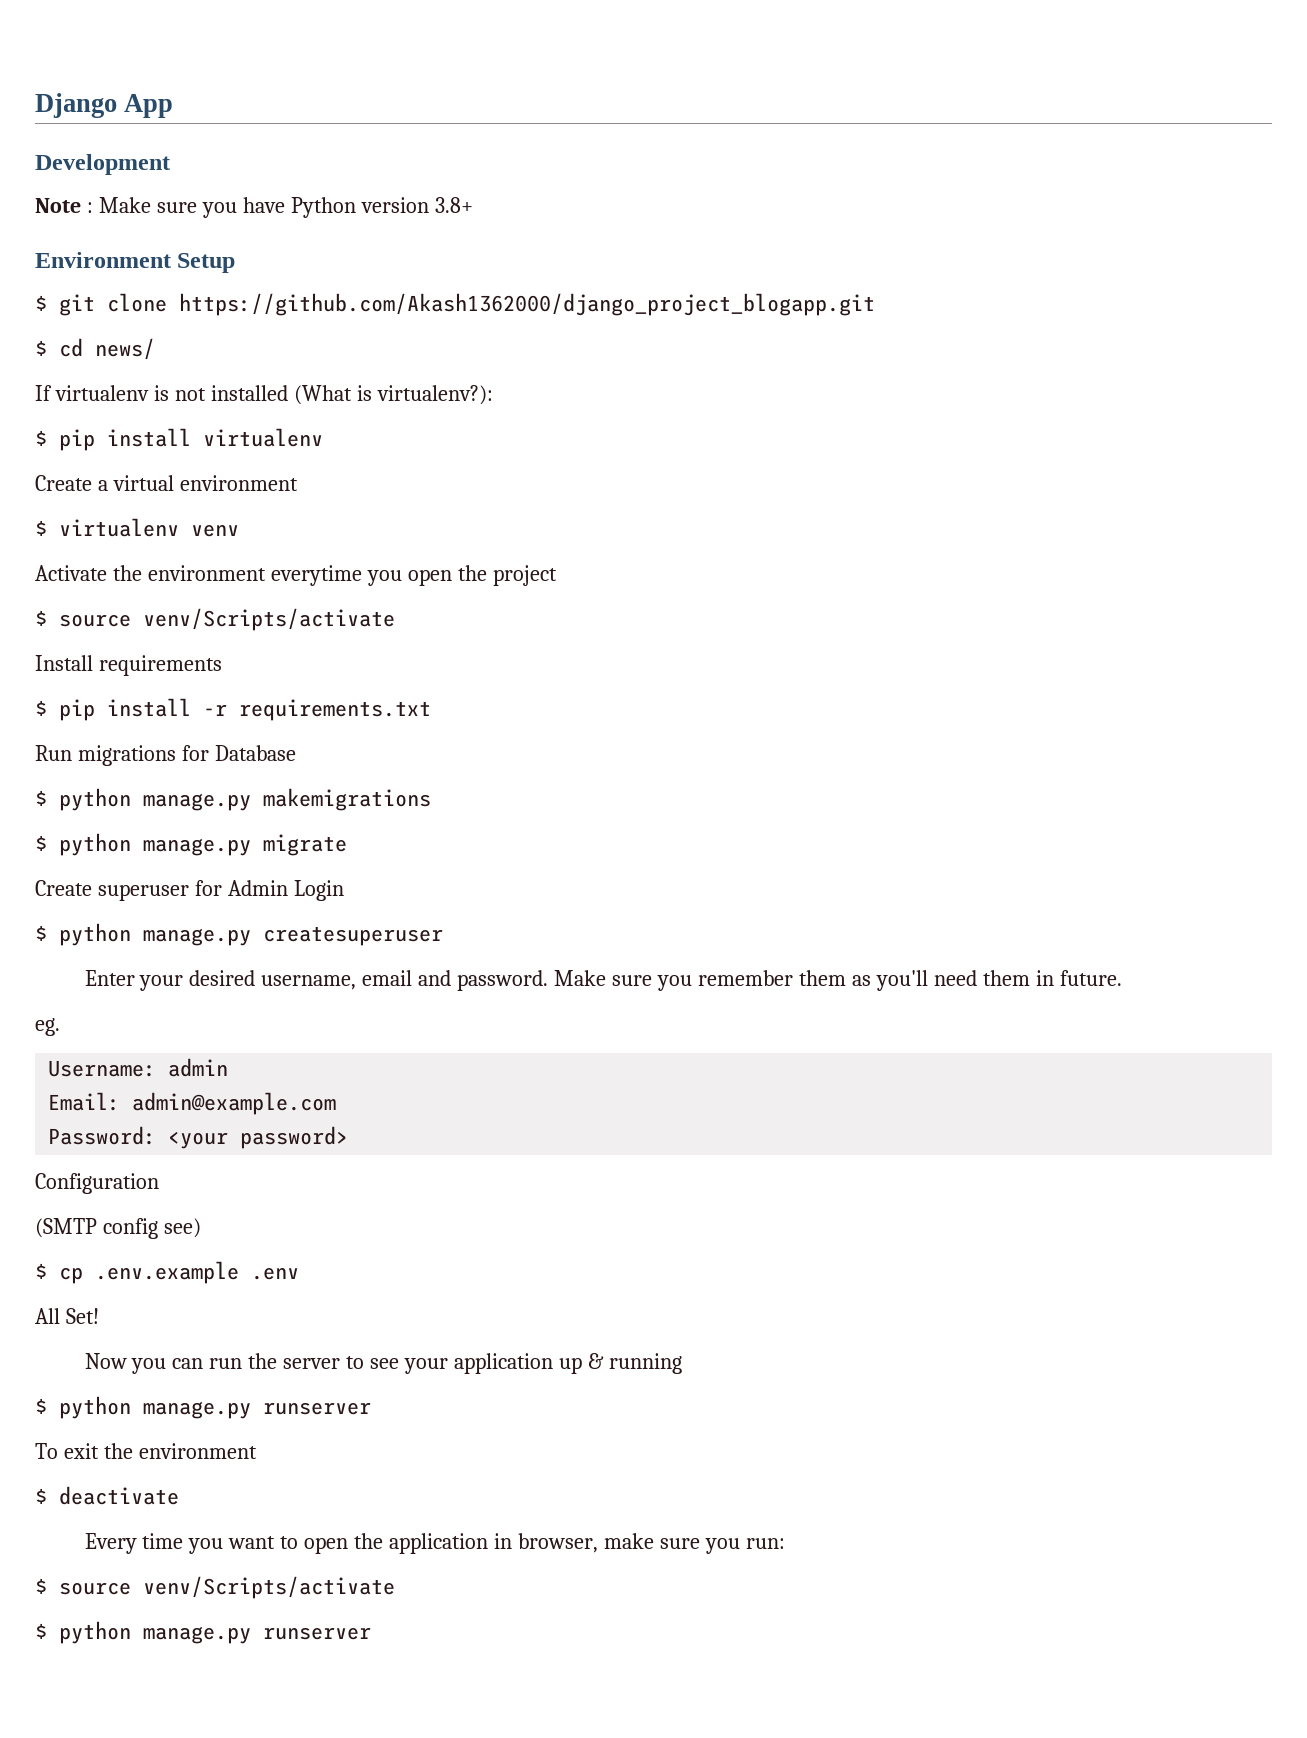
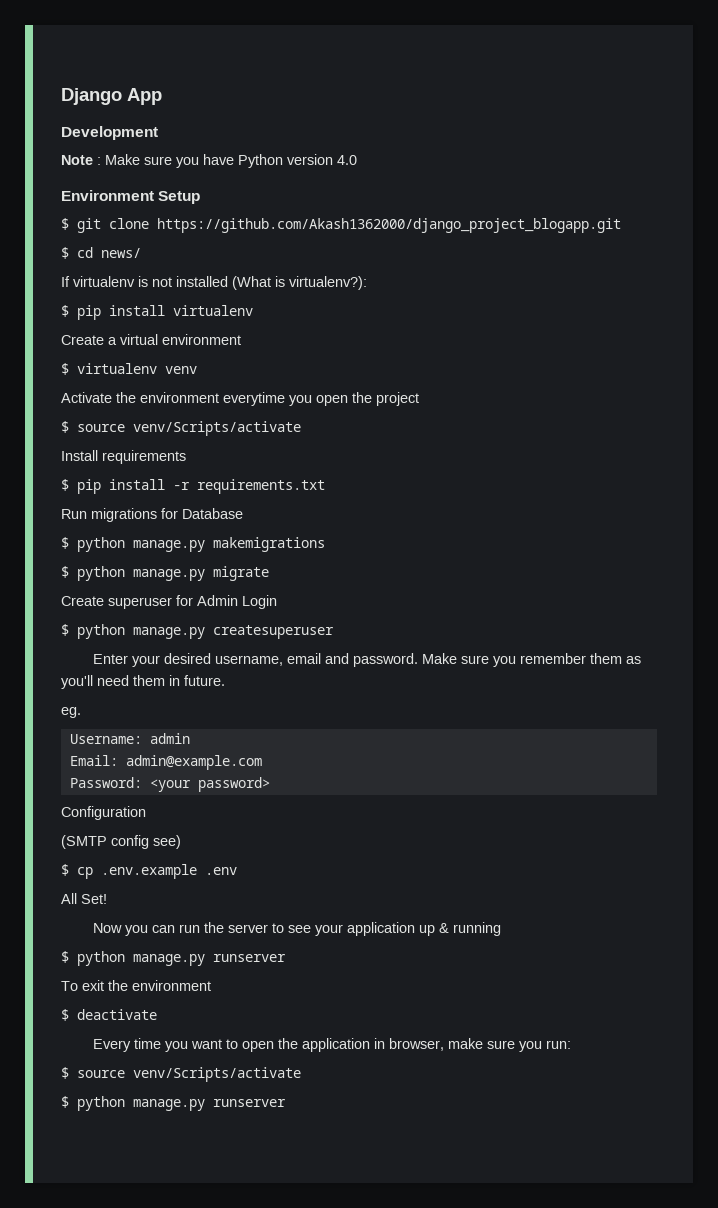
- Note : Make sure you have Python version 3.8+
+ Note : Make sure you have Python version 4.0

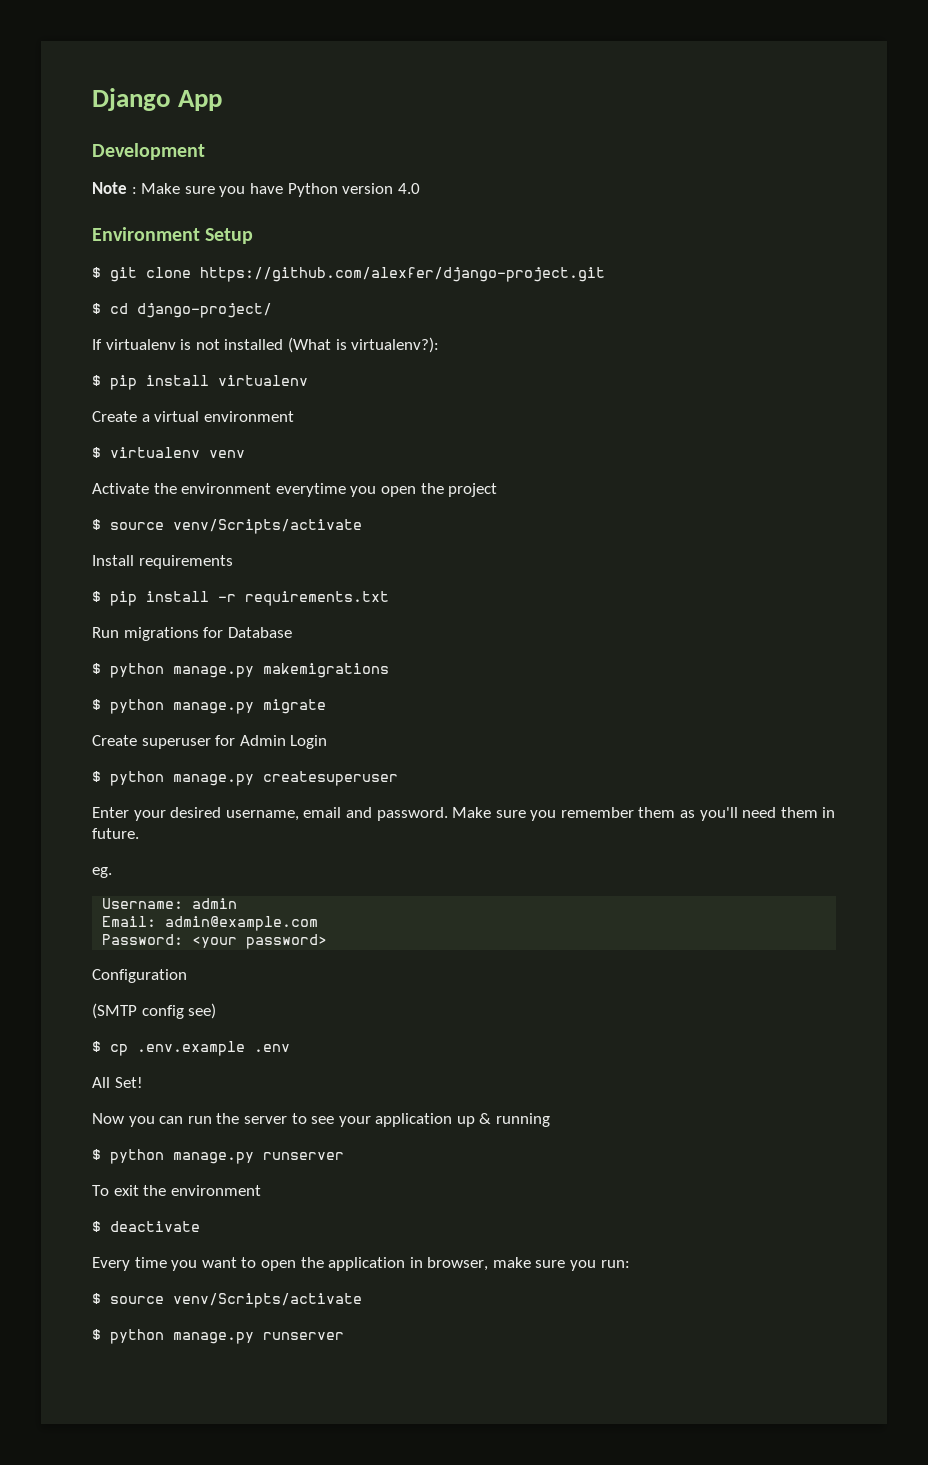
- $ git clone https://github.com/Akash1362000/django_project_blogapp.git
+ $ git clone https://github.com/alexfer/django-project.git
- $ cd news/
+ $ cd django-project/

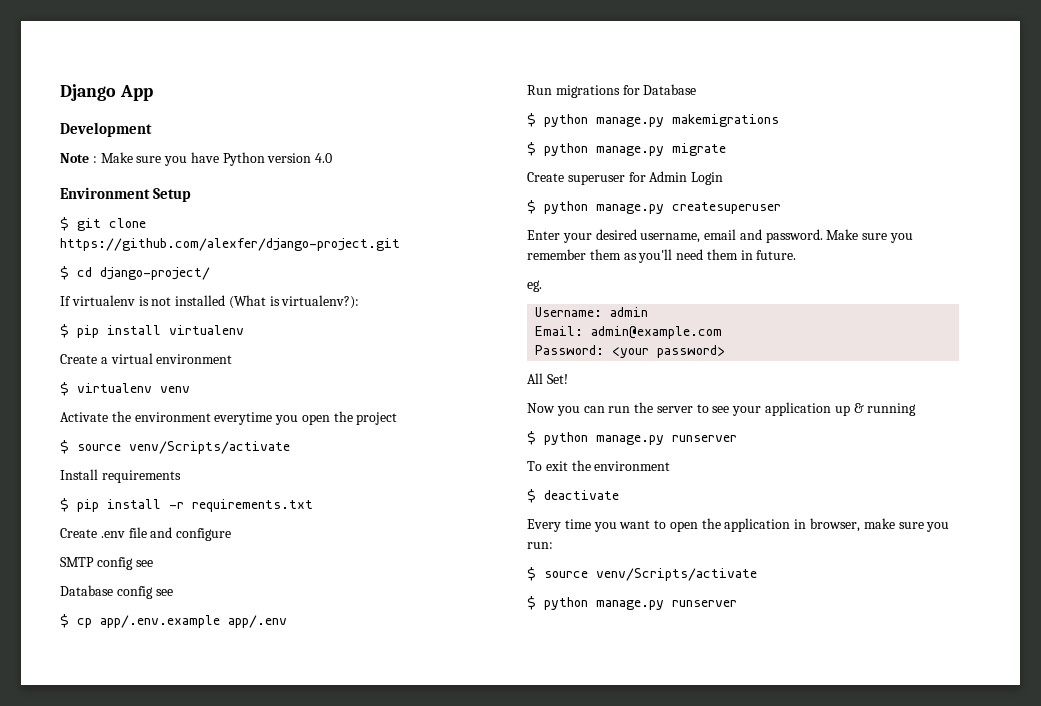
+ Create .env file and configure
+ SMTP config see
+ Database config see
+ $ cp app/.env.example app/.env
- Configuration
- (SMTP config see)
- $ cp .env.example .env

